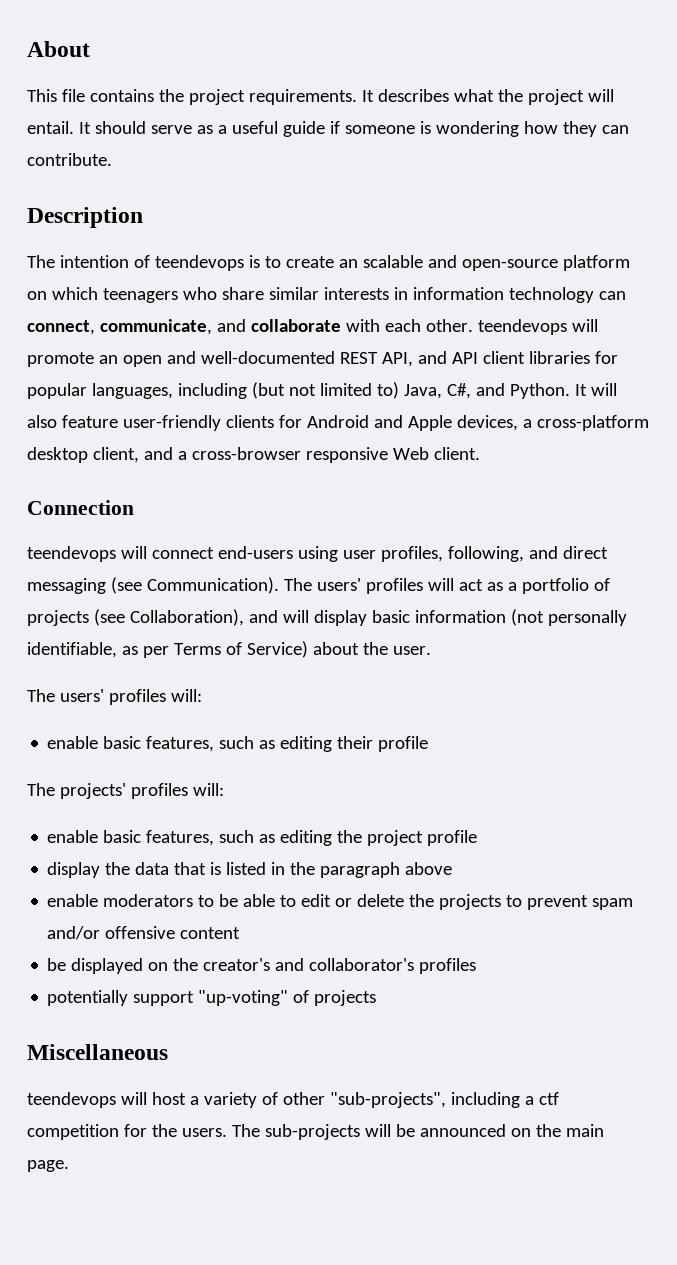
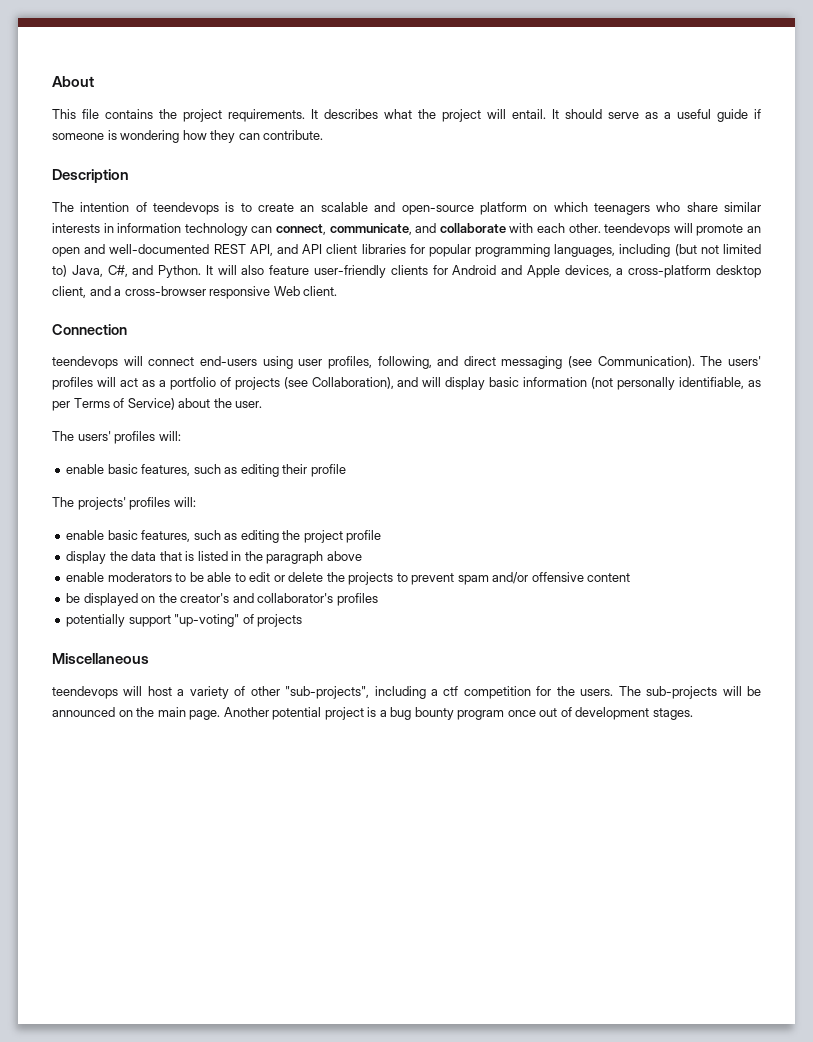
- The intention of teendevops is to create an scalable and open-source platform on which teenagers who share similar interests in information technology can connect, communicate, and collaborate with each other. teendevops will promote an open and well-documented REST API, and API client libraries for popular languages, including (but not limited to) Java, C#, and Python.
+ The intention of teendevops is to create an scalable and open-source platform on which teenagers who share similar interests in information technology can connect, communicate, and collaborate with each other. teendevops will promote an open and well-documented REST API, and API client libraries for popular programming languages, including (but not limited to) Java, C#, and Python.
+ Another potential project is a bug bounty program once out of development stages.

